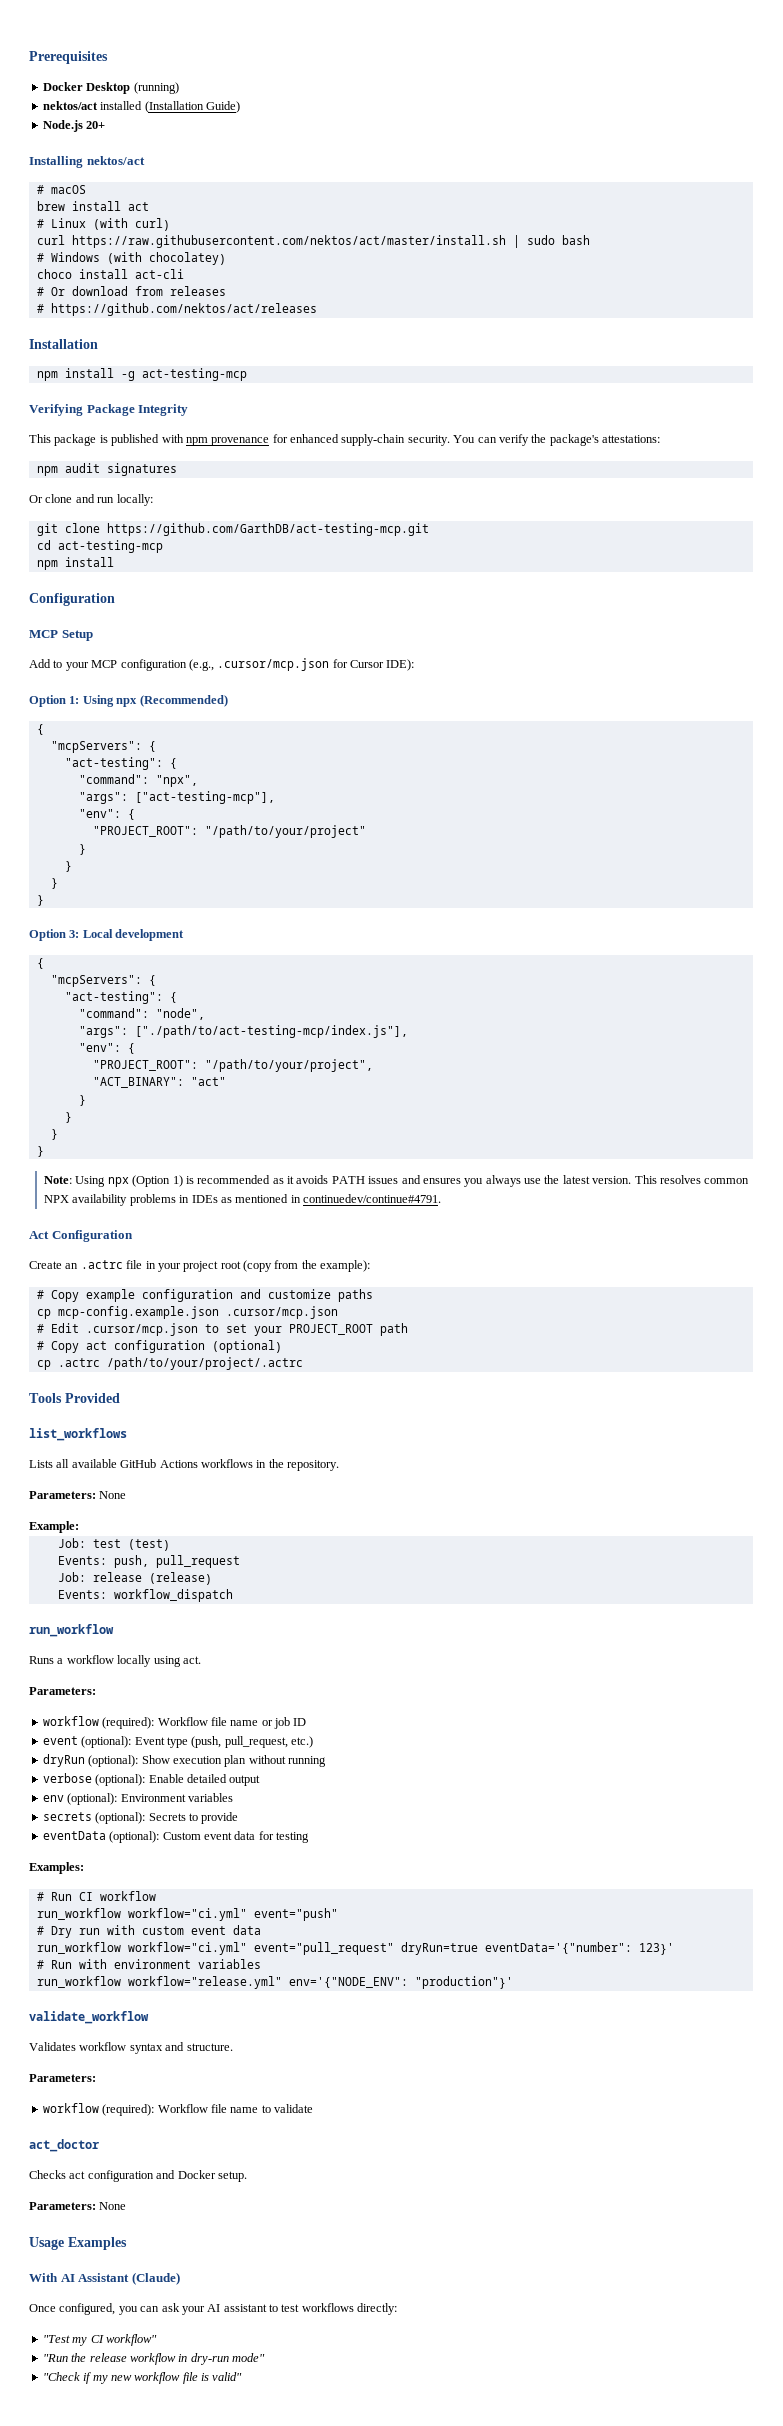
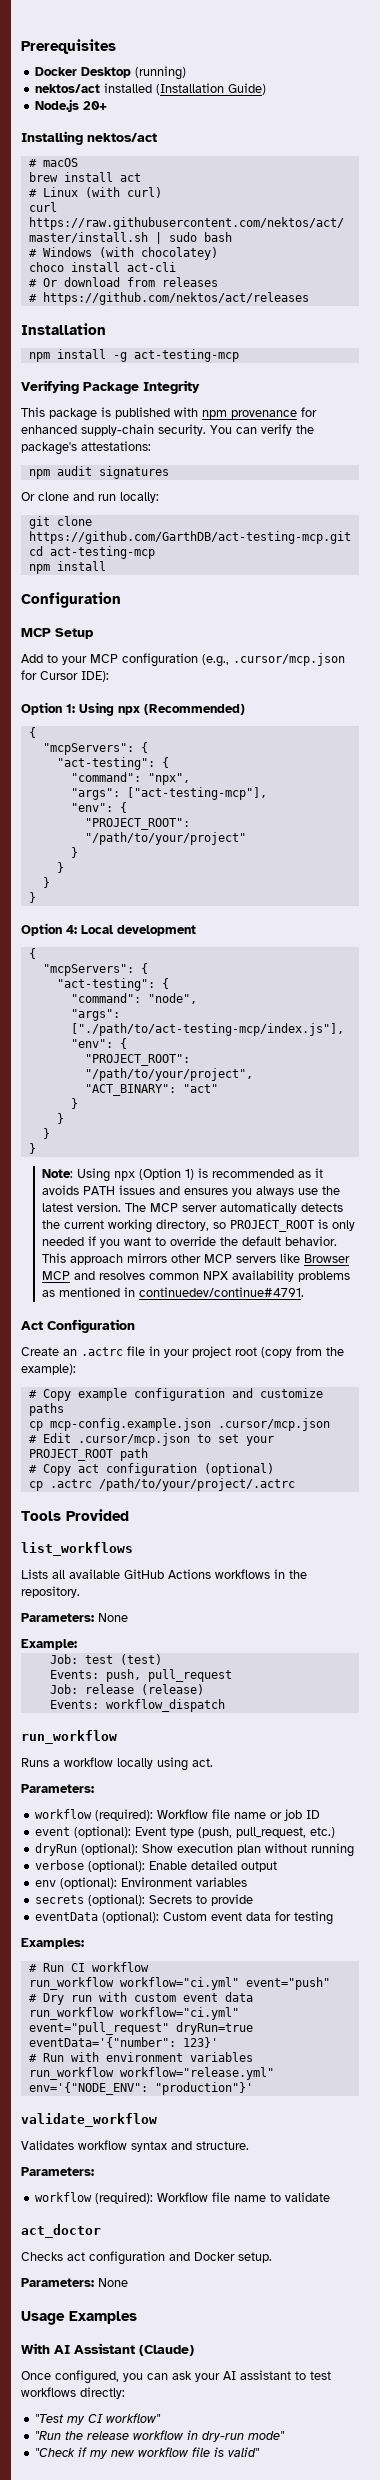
- Option 3: Local development
+ Option 4: Local development
- This resolves common NPX availability problems in IDEs as mentioned in continuedev/continue#4791.
+ The MCP server automatically detects the current working directory, so PROJECT_ROOT is only needed if you want to override the default behavior. This approach mirrors other MCP servers like Browser MCP and resolves common NPX availability problems as mentioned in continuedev/continue#4791.

